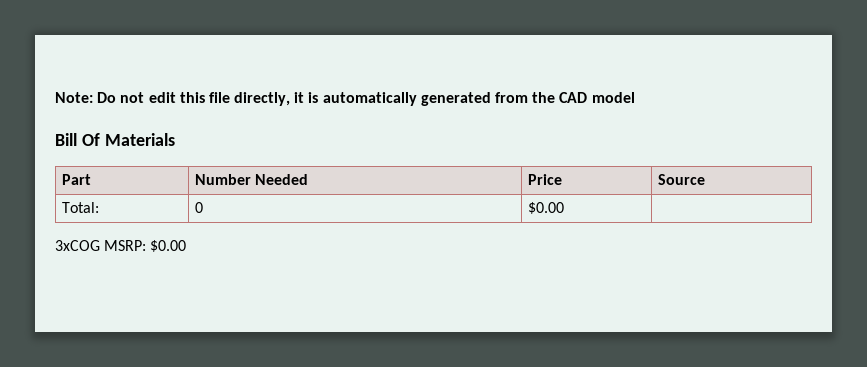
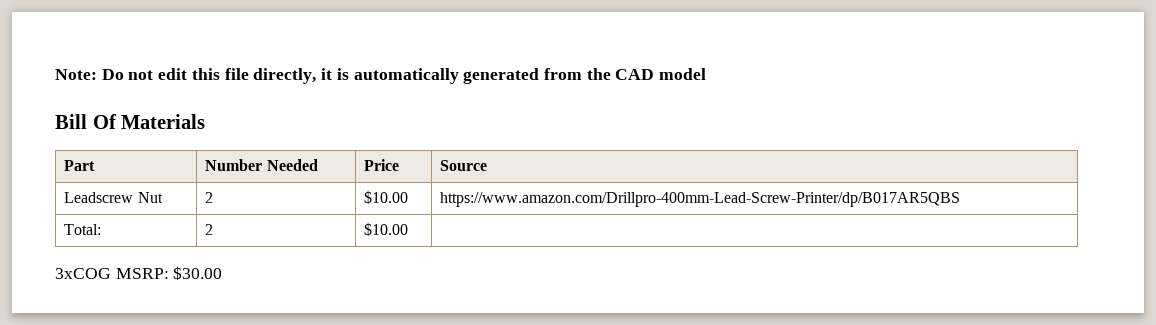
+ Leadscrew Nut | 2 | $10.00 | https://www.amazon.com/Drillpro-400mm-Lead-Screw-Printer/dp/B017AR5QBS
- Total: | 0 | $0.00 |
+ Total: | 2 | $10.00 |
- 3xCOG MSRP: $0.00
+ 3xCOG MSRP: $30.00

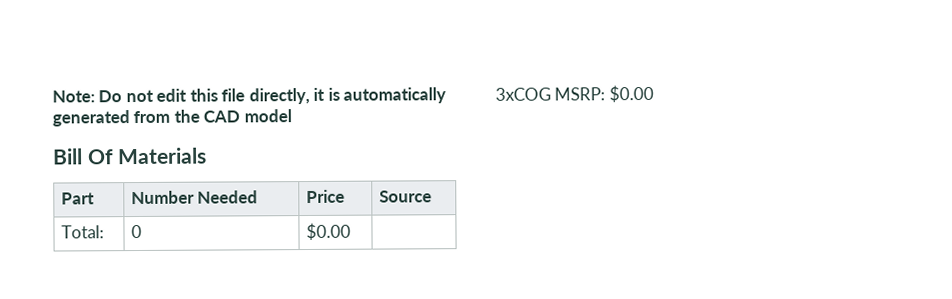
- Leadscrew Nut | 2 | $10.00 | https://www.amazon.com/Drillpro-400mm-Lead-Screw-Printer/dp/B017AR5QBS
- Total: | 2 | $10.00 |
+ Total: | 0 | $0.00 |
- 3xCOG MSRP: $30.00
+ 3xCOG MSRP: $0.00

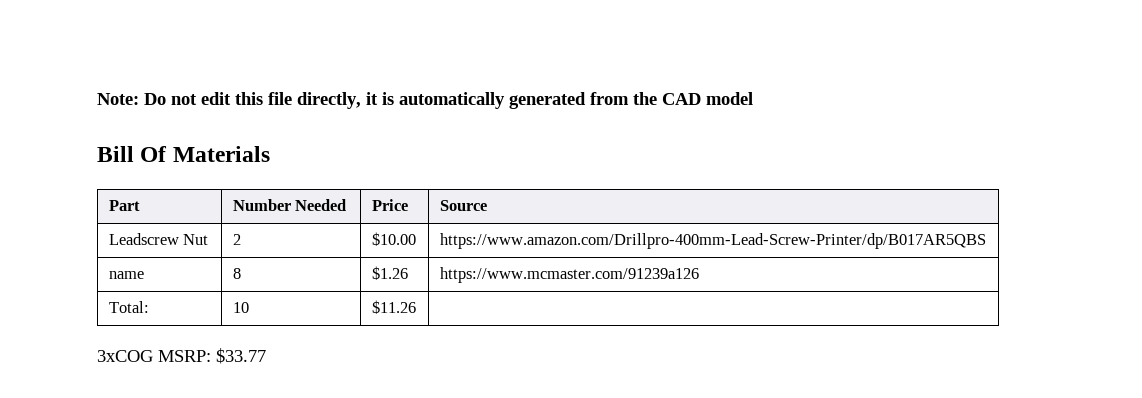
+ Leadscrew Nut | 2 | $10.00 | https://www.amazon.com/Drillpro-400mm-Lead-Screw-Printer/dp/B017AR5QBS
+ name | 8 | $1.26 | https://www.mcmaster.com/91239a126
- Total: | 0 | $0.00 |
+ Total: | 10 | $11.26 |
- 3xCOG MSRP: $0.00
+ 3xCOG MSRP: $33.77

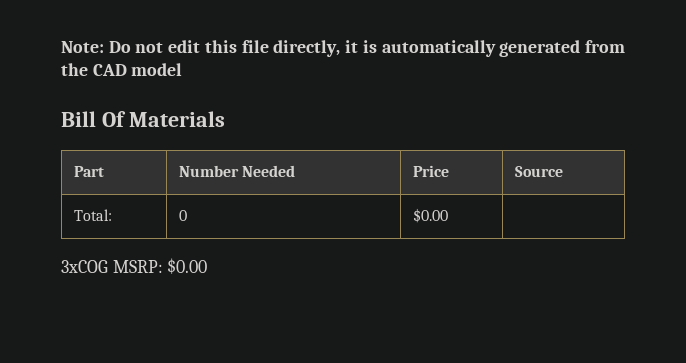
- Leadscrew Nut | 2 | $10.00 | https://www.amazon.com/Drillpro-400mm-Lead-Screw-Printer/dp/B017AR5QBS
- name | 8 | $1.26 | https://www.mcmaster.com/91239a126
- Total: | 10 | $11.26 |
+ Total: | 0 | $0.00 |
- 3xCOG MSRP: $33.77
+ 3xCOG MSRP: $0.00

